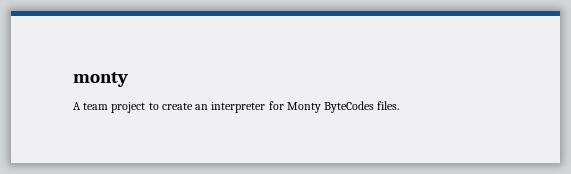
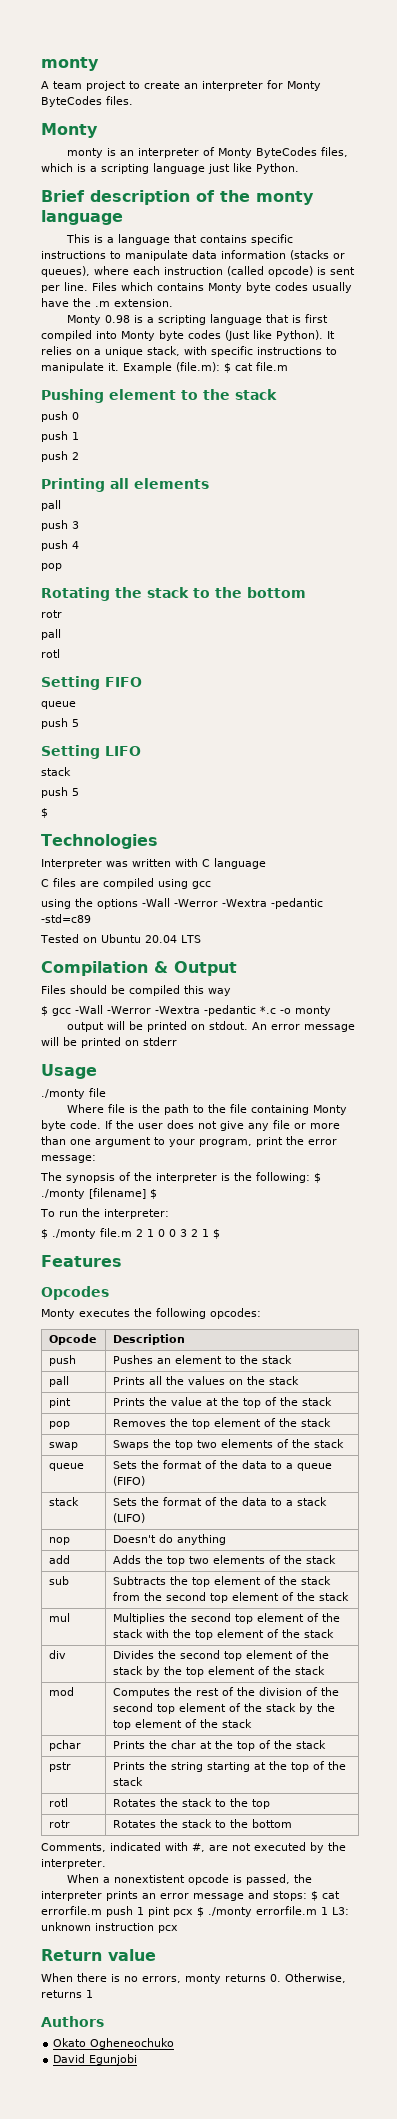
  A team project to create an interpreter for Monty ByteCodes files.
+ Monty
+ monty is an interpreter of Monty ByteCodes files, which is a scripting language just like Python.
+ Brief description of the monty language
+ This is a language that contains specific instructions to manipulate data information (stacks or queues), where each instruction (called opcode) is sent per line. Files which contains Monty byte codes usually have the .m extension.
+ Monty 0.98 is a scripting language that is first compiled into Monty byte codes (Just like Python). It relies on a unique stack, with specific instructions to manipulate it. Example (file.m): $ cat file.m
+ Pushing element to the stack
+ push 0
+ push 1
+ push 2
+ Printing all elements
+ pall
+ push 3
+ push 4
+ pop
+ Rotating the stack to the bottom
+ rotr
+ pall
+ rotl
+ Setting FIFO
+ queue
+ push 5
+ Setting LIFO
+ stack
+ push 5
+ $
+ Technologies
+ Interpreter was written with C language
+ C files are compiled using gcc
+ using the options -Wall -Werror -Wextra -pedantic -std=c89
+ Tested on Ubuntu 20.04 LTS
+ Compilation & Output
+ Files should be compiled this way
+ $ gcc -Wall -Werror -Wextra -pedantic *.c -o monty
+ output will be printed on stdout. An error message will be printed on stderr
+ Usage
+ ./monty file
+ Where file is the path to the file containing Monty byte code. If the user does not give any file or more than one argument to your program, print the error message:
+ The synopsis of the interpreter is the following: $ ./monty [filename] $
+ To run the interpreter:
+ $ ./monty file.m 2 1 0 0 3 2 1 $
+ Features
+ Opcodes
+ Monty executes the following opcodes:
+ Opcode | Description
+ push | Pushes an element to the stack
+ pall | Prints all the values on the stack
+ pint | Prints the value at the top of the stack
+ pop | Removes the top element of the stack
+ swap | Swaps the top two elements of the stack
+ queue | Sets the format of the data to a queue (FIFO)
+ stack | Sets the format of the data to a stack (LIFO)
+ nop | Doesn't do anything
+ add | Adds the top two elements of the stack
+ sub | Subtracts the top element of the stack from the second top element of the stack
+ mul | Multiplies the second top element of the stack with the top element of the stack
+ div | Divides the second top element of the stack by the top element of the stack
+ mod | Computes the rest of the division of the second top element of the stack by the top element of the stack
+ pchar | Prints the char at the top of the stack
+ pstr | Prints the string starting at the top of the stack
+ rotl | Rotates the stack to the top
+ rotr | Rotates the stack to the bottom
+ Comments, indicated with #, are not executed by the interpreter.
+ When a nonextistent opcode is passed, the interpreter prints an error message and stops: $ cat errorfile.m push 1 pint pcx $ ./monty errorfile.m 1 L3: unknown instruction pcx
+ Return value
+ When there is no errors, monty returns 0. Otherwise, returns 1
+ Authors
+ Okato Ogheneochuko
+ David Egunjobi

